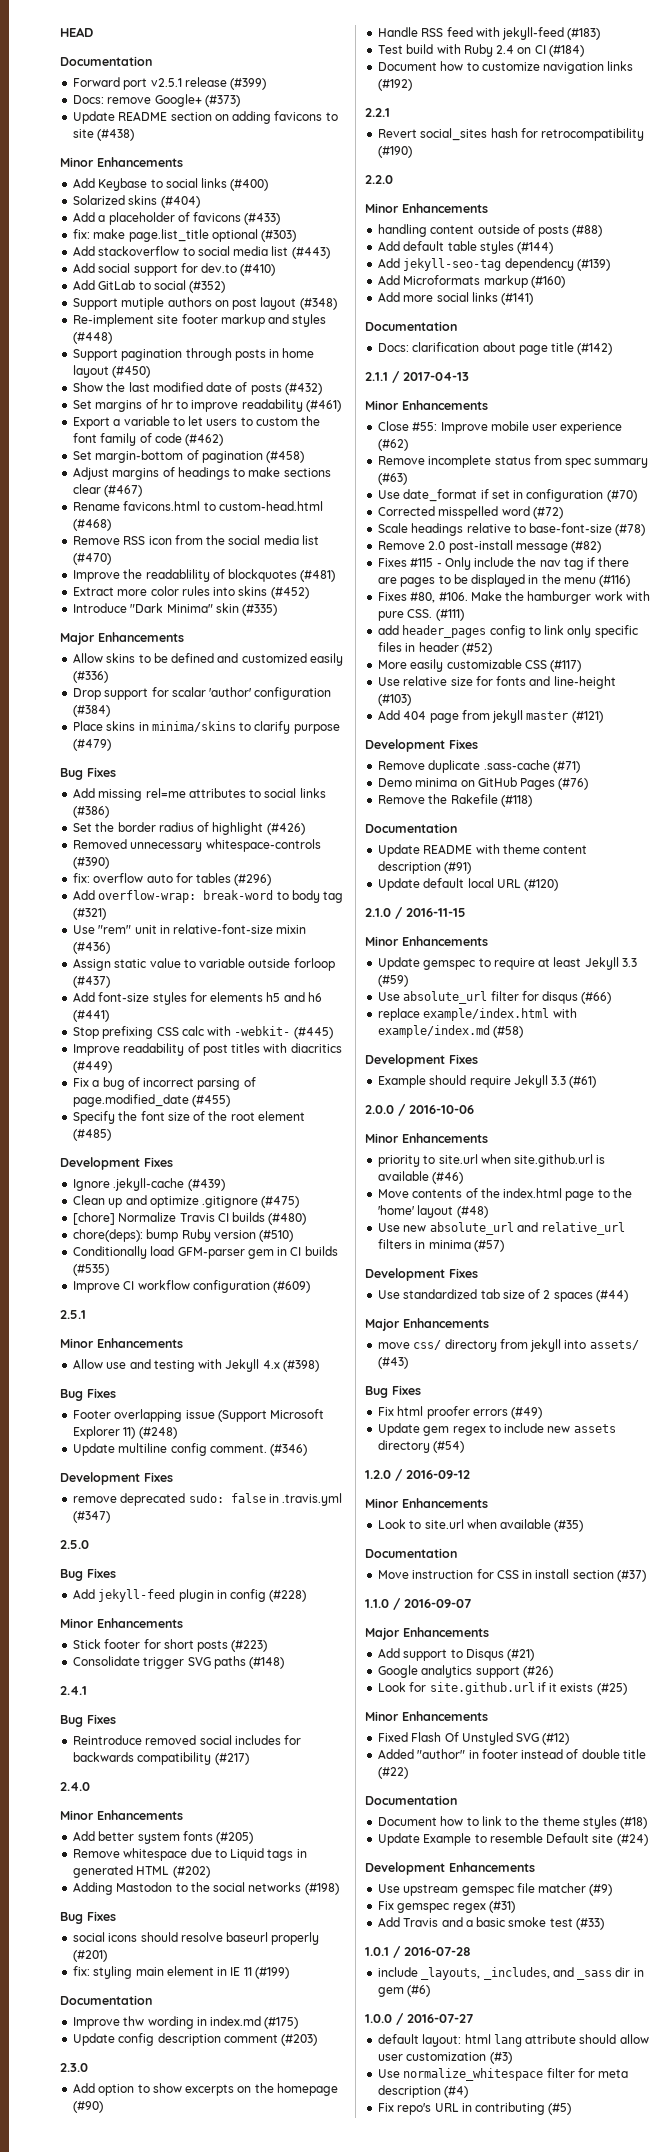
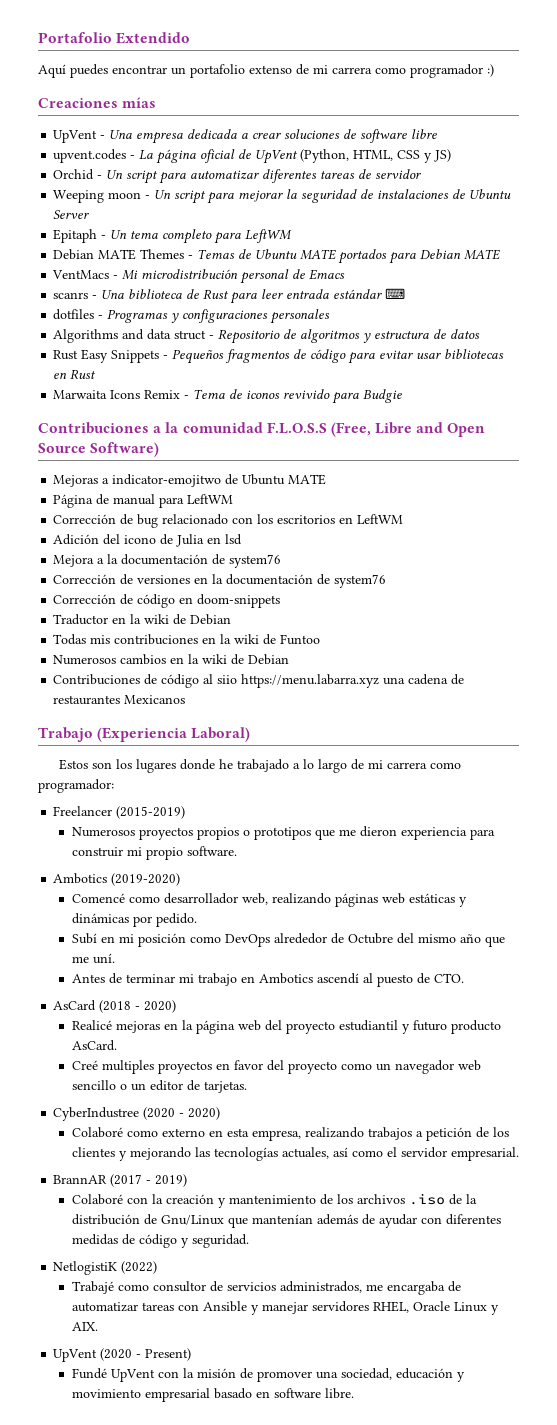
- HEAD
- Documentation
- Forward port v2.5.1 release (#399)
- Docs: remove Google+ (#373)
- Update README section on adding favicons to site (#438)
- Minor Enhancements
- Add Keybase to social links (#400)
- Solarized skins (#404)
- Add a placeholder of favicons (#433)
- fix: make page.list_title optional (#303)
- Add stackoverflow to social media list (#443)
- Add social support for dev.to (#410)
- Add GitLab to social (#352)
- Support mutiple authors on post layout (#348)
- Re-implement site footer markup and styles (#448)
- Support pagination through posts in home layout (#450)
- Show the last modified date of posts (#432)
- Set margins of hr to improve readability (#461)
- Export a variable to let users to custom the font family of code (#462)
- Set margin-bottom of pagination (#458)
- Adjust margins of headings to make sections clear (#467)
- Rename favicons.html to custom-head.html (#468)
- Remove RSS icon from the social media list (#470)
- Improve the readablility of blockquotes (#481)
- Extract more color rules into skins (#452)
- Introduce "Dark Minima" skin (#335)
- Major Enhancements
- Allow skins to be defined and customized easily (#336)
- Drop support for scalar 'author' configuration (#384)
- Place skins in minima/skins to clarify purpose (#479)
- Bug Fixes
- Add missing rel=me attributes to social links (#386)
- Set the border radius of highlight (#426)
- Removed unnecessary whitespace-controls (#390)
- fix: overflow auto for tables (#296)
- Add overflow-wrap: break-word to body tag (#321)
- Use "rem" unit in relative-font-size mixin (#436)
- Assign static value to variable outside forloop (#437)
- Add font-size styles for elements h5 and h6 (#441)
- Stop prefixing CSS calc with -webkit- (#445)
- Improve readability of post titles with diacritics (#449)
- Fix a bug of incorrect parsing of page.modified_date (#455)
- Specify the font size of the root element (#485)
- Development Fixes
- Ignore .jekyll-cache (#439)
- Clean up and optimize .gitignore (#475)
- [chore] Normalize Travis CI builds (#480)
- chore(deps): bump Ruby version (#510)
- Conditionally load GFM-parser gem in CI builds (#535)
- Improve CI workflow configuration (#609)
- 2.5.1
- Minor Enhancements
- Allow use and testing with Jekyll 4.x (#398)
- Bug Fixes
- Footer overlapping issue (Support Microsoft Explorer 11) (#248)
- Update multiline config comment. (#346)
- Development Fixes
- remove deprecated sudo: false in .travis.yml (#347)
- 2.5.0
- Bug Fixes
- Add jekyll-feed plugin in config (#228)
- Minor Enhancements
- Stick footer for short posts (#223)
- Consolidate trigger SVG paths (#148)
- 2.4.1
- Bug Fixes
- Reintroduce removed social includes for backwards compatibility (#217)
- 2.4.0
- Minor Enhancements
- Add better system fonts (#205)
- Remove whitespace due to Liquid tags in generated HTML (#202)
- Adding Mastodon to the social networks (#198)
- Bug Fixes
- social icons should resolve baseurl properly (#201)
- fix: styling main element in IE 11 (#199)
- Documentation
- Improve thw wording in index.md (#175)
- Update config description comment (#203)
- 2.3.0
- Add option to show excerpts on the homepage (#90)
- Handle RSS feed with jekyll-feed (#183)
- Test build with Ruby 2.4 on CI (#184)
- Document how to customize navigation links (#192)
- 2.2.1
- Revert social_sites hash for retrocompatibility (#190)
- 2.2.0
- Minor Enhancements
- handling content outside of posts (#88)
- Add default table styles (#144)
- Add jekyll-seo-tag dependency (#139)
- Add Microformats markup (#160)
- Add more social links (#141)
- Documentation
- Docs: clarification about page title (#142)
- 2.1.1 / 2017-04-13
- Minor Enhancements
- Close #55: Improve mobile user experience (#62)
- Remove incomplete status from spec summary (#63)
- Use date_format if set in configuration (#70)
- Corrected misspelled word (#72)
- Scale headings relative to base-font-size (#78)
- Remove 2.0 post-install message (#82)
- Fixes #115 - Only include the nav tag if there are pages to be displayed in the menu (#116)
- Fixes #80, #106. Make the hamburger work with pure CSS. (#111)
- add header_pages config to link only specific files in header (#52)
- More easily customizable CSS (#117)
- Use relative size for fonts and line-height (#103)
- Add 404 page from jekyll master (#121)
- Development Fixes
- Remove duplicate .sass-cache (#71)
- Demo minima on GitHub Pages (#76)
- Remove the Rakefile (#118)
- Documentation
- Update README with theme content description (#91)
- Update default local URL (#120)
- 2.1.0 / 2016-11-15
- Minor Enhancements
- Update gemspec to require at least Jekyll 3.3 (#59)
- Use absolute_url filter for disqus (#66)
- replace example/index.html with example/index.md (#58)
- Development Fixes
- Example should require Jekyll 3.3 (#61)
- 2.0.0 / 2016-10-06
- Minor Enhancements
- priority to site.url when site.github.url is available (#46)
- Move contents of the index.html page to the 'home' layout (#48)
- Use new absolute_url and relative_url filters in minima (#57)
- Development Fixes
- Use standardized tab size of 2 spaces (#44)
- Major Enhancements
- move css/ directory from jekyll into assets/ (#43)
- Bug Fixes
- Fix html proofer errors (#49)
- Update gem regex to include new assets directory (#54)
- 1.2.0 / 2016-09-12
- Minor Enhancements
- Look to site.url when available (#35)
- Documentation
- Move instruction for CSS in install section (#37)
- 1.1.0 / 2016-09-07
- Major Enhancements
- Add support to Disqus (#21)
- Google analytics support (#26)
- Look for site.github.url if it exists (#25)
- Minor Enhancements
- Fixed Flash Of Unstyled SVG (#12)
- Added "author" in footer instead of double title (#22)
- Documentation
- Document how to link to the theme styles (#18)
- Update Example to resemble Default site (#24)
- Development Enhancements
- Use upstream gemspec file matcher (#9)
- Fix gemspec regex (#31)
- Add Travis and a basic smoke test (#33)
- 1.0.1 / 2016-07-28
- include _layouts, _includes, and _sass dir in gem (#6)
- 1.0.0 / 2016-07-27
- default layout: html lang attribute should allow user customization (#3)
- Use normalize_whitespace filter for meta description (#4)
- Fix repo's URL in contributing (#5)
+ Portafolio Extendido
+ Aquí puedes encontrar un portafolio extenso de mi carrera como programador :)
+ Creaciones mías
+ UpVent - Una empresa dedicada a crear soluciones de software libre
+ upvent.codes - La página oficial de UpVent (Python, HTML, CSS y JS)
+ Orchid - Un script para automatizar diferentes tareas de servidor
+ Weeping moon - Un script para mejorar la seguridad de instalaciones de Ubuntu Server
+ Epitaph - Un tema completo para LeftWM
+ Debian MATE Themes - Temas de Ubuntu MATE portados para Debian MATE
+ VentMacs - Mi microdistribución personal de Emacs
+ scanrs - Una biblioteca de Rust para leer entrada estándar ⌨
+ dotfiles - Programas y configuraciones personales
+ Algorithms and data struct - Repositorio de algoritmos y estructura de datos
+ Rust Easy Snippets - Pequeños fragmentos de código para evitar usar bibliotecas en Rust
+ Marwaita Icons Remix - Tema de iconos revivido para Budgie
+ Contribuciones a la comunidad F.L.O.S.S (Free, Libre and Open Source Software)
+ Mejoras a indicator-emojitwo de Ubuntu MATE
+ Página de manual para LeftWM
+ Corrección de bug relacionado con los escritorios en LeftWM
+ Adición del icono de Julia en lsd
+ Mejora a la documentación de system76
+ Corrección de versiones en la documentación de system76
+ Corrección de código en doom-snippets
+ Traductor en la wiki de Debian
+ Todas mis contribuciones en la wiki de Funtoo
+ Numerosos cambios en la wiki de Debian
+ Contribuciones de código al siio https://menu.labarra.xyz una cadena de restaurantes Mexicanos
+ Trabajo (Experiencia Laboral)
+ Estos son los lugares donde he trabajado a lo largo de mi carrera como programador:
+ Freelancer (2015-2019)
+ Numerosos proyectos propios o prototipos que me dieron experiencia para construir mi propio software.
+ Ambotics (2019-2020)
+ Comencé como desarrollador web, realizando páginas web estáticas y dinámicas por pedido.
+ Subí en mi posición como DevOps alrededor de Octubre del mismo año que me uní.
+ Antes de terminar mi trabajo en Ambotics ascendí al puesto de CTO.
+ AsCard (2018 - 2020)
+ Realicé mejoras en la página web del proyecto estudiantil y futuro producto AsCard.
+ Creé multiples proyectos en favor del proyecto como un navegador web sencillo o un editor de tarjetas.
+ CyberIndustree (2020 - 2020)
+ Colaboré como externo en esta empresa, realizando trabajos a petición de los clientes y mejorando las tecnologías actuales, así como el servidor empresarial.
+ BrannAR (2017 - 2019)
+ Colaboré con la creación y mantenimiento de los archivos .iso de la distribución de Gnu/Linux que mantenían además de ayudar con diferentes medidas de código y seguridad.
+ NetlogistiK (2022)
+ Trabajé como consultor de servicios administrados, me encargaba de automatizar tareas con Ansible y manejar servidores RHEL, Oracle Linux y AIX.
+ UpVent (2020 - Present)
+ Fundé UpVent con la misión de promover una sociedad, educación y movimiento empresarial basado en software libre.

